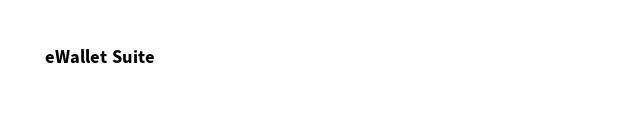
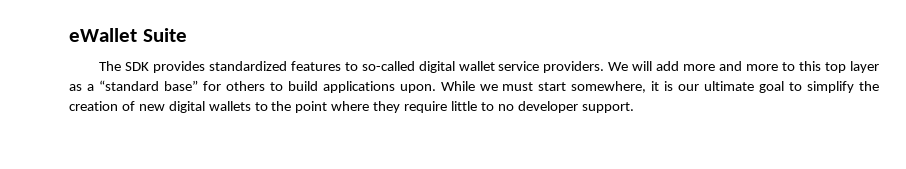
+ The SDK provides standardized features to so-called digital wallet service providers. We will add more and more to this top layer as a “standard base” for others to build applications upon. While we must start somewhere, it is our ultimate goal to simplify the creation of new digital wallets to the point where they require little to no developer support.

